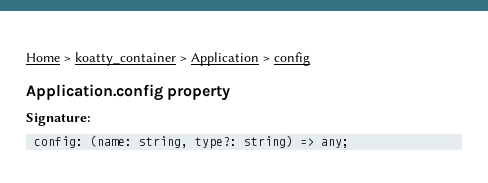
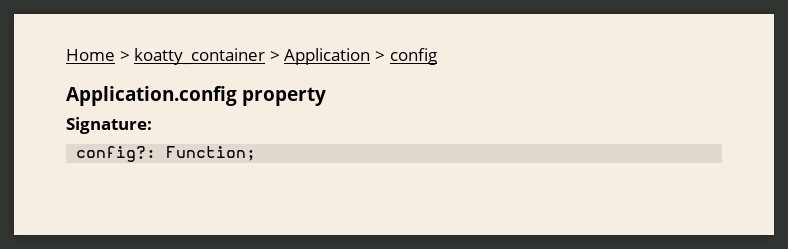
- config: (name: string, type?: string) => any;
+ config?: Function;

